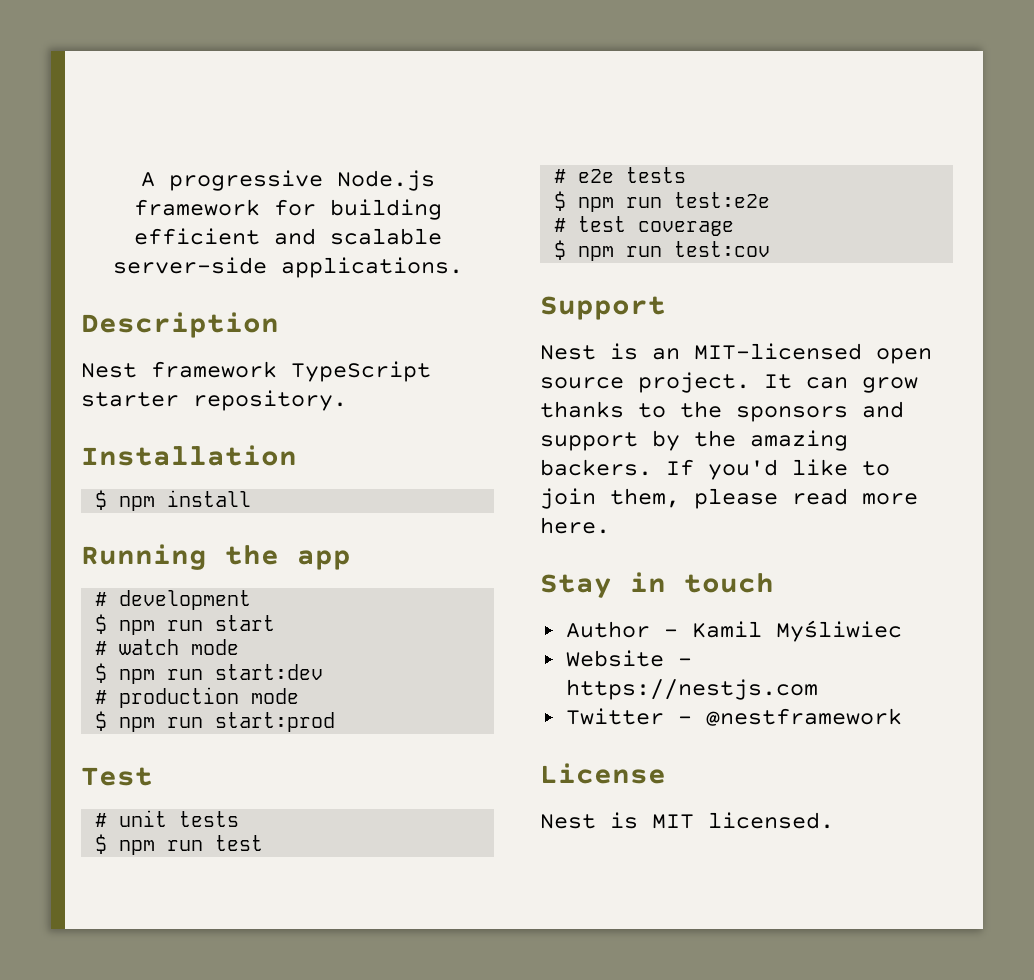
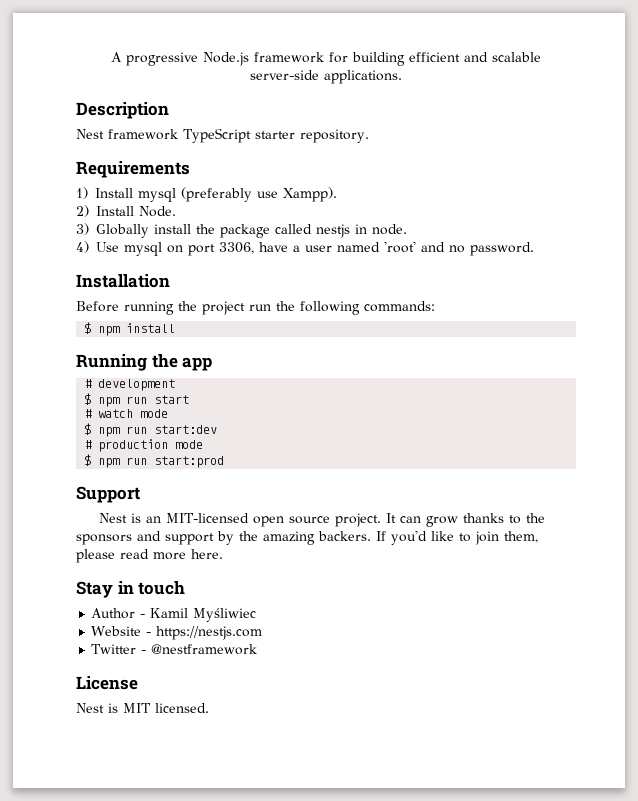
+ Requirements
+ 1) Install mysql (preferably use Xampp).
+ 2) Install Node.
+ 3) Globally install the package called nestjs in node.
+ 4) Use mysql on port 3306, have a user named 'root' and no password.
  Installation
+ Before running the project run the following commands:
- Test
- # unit tests
- $ npm run test
- # e2e tests
- $ npm run test:e2e
- # test coverage
- $ npm run test:cov

